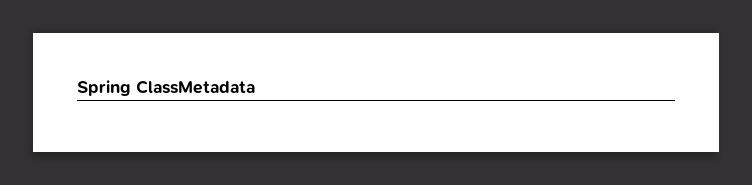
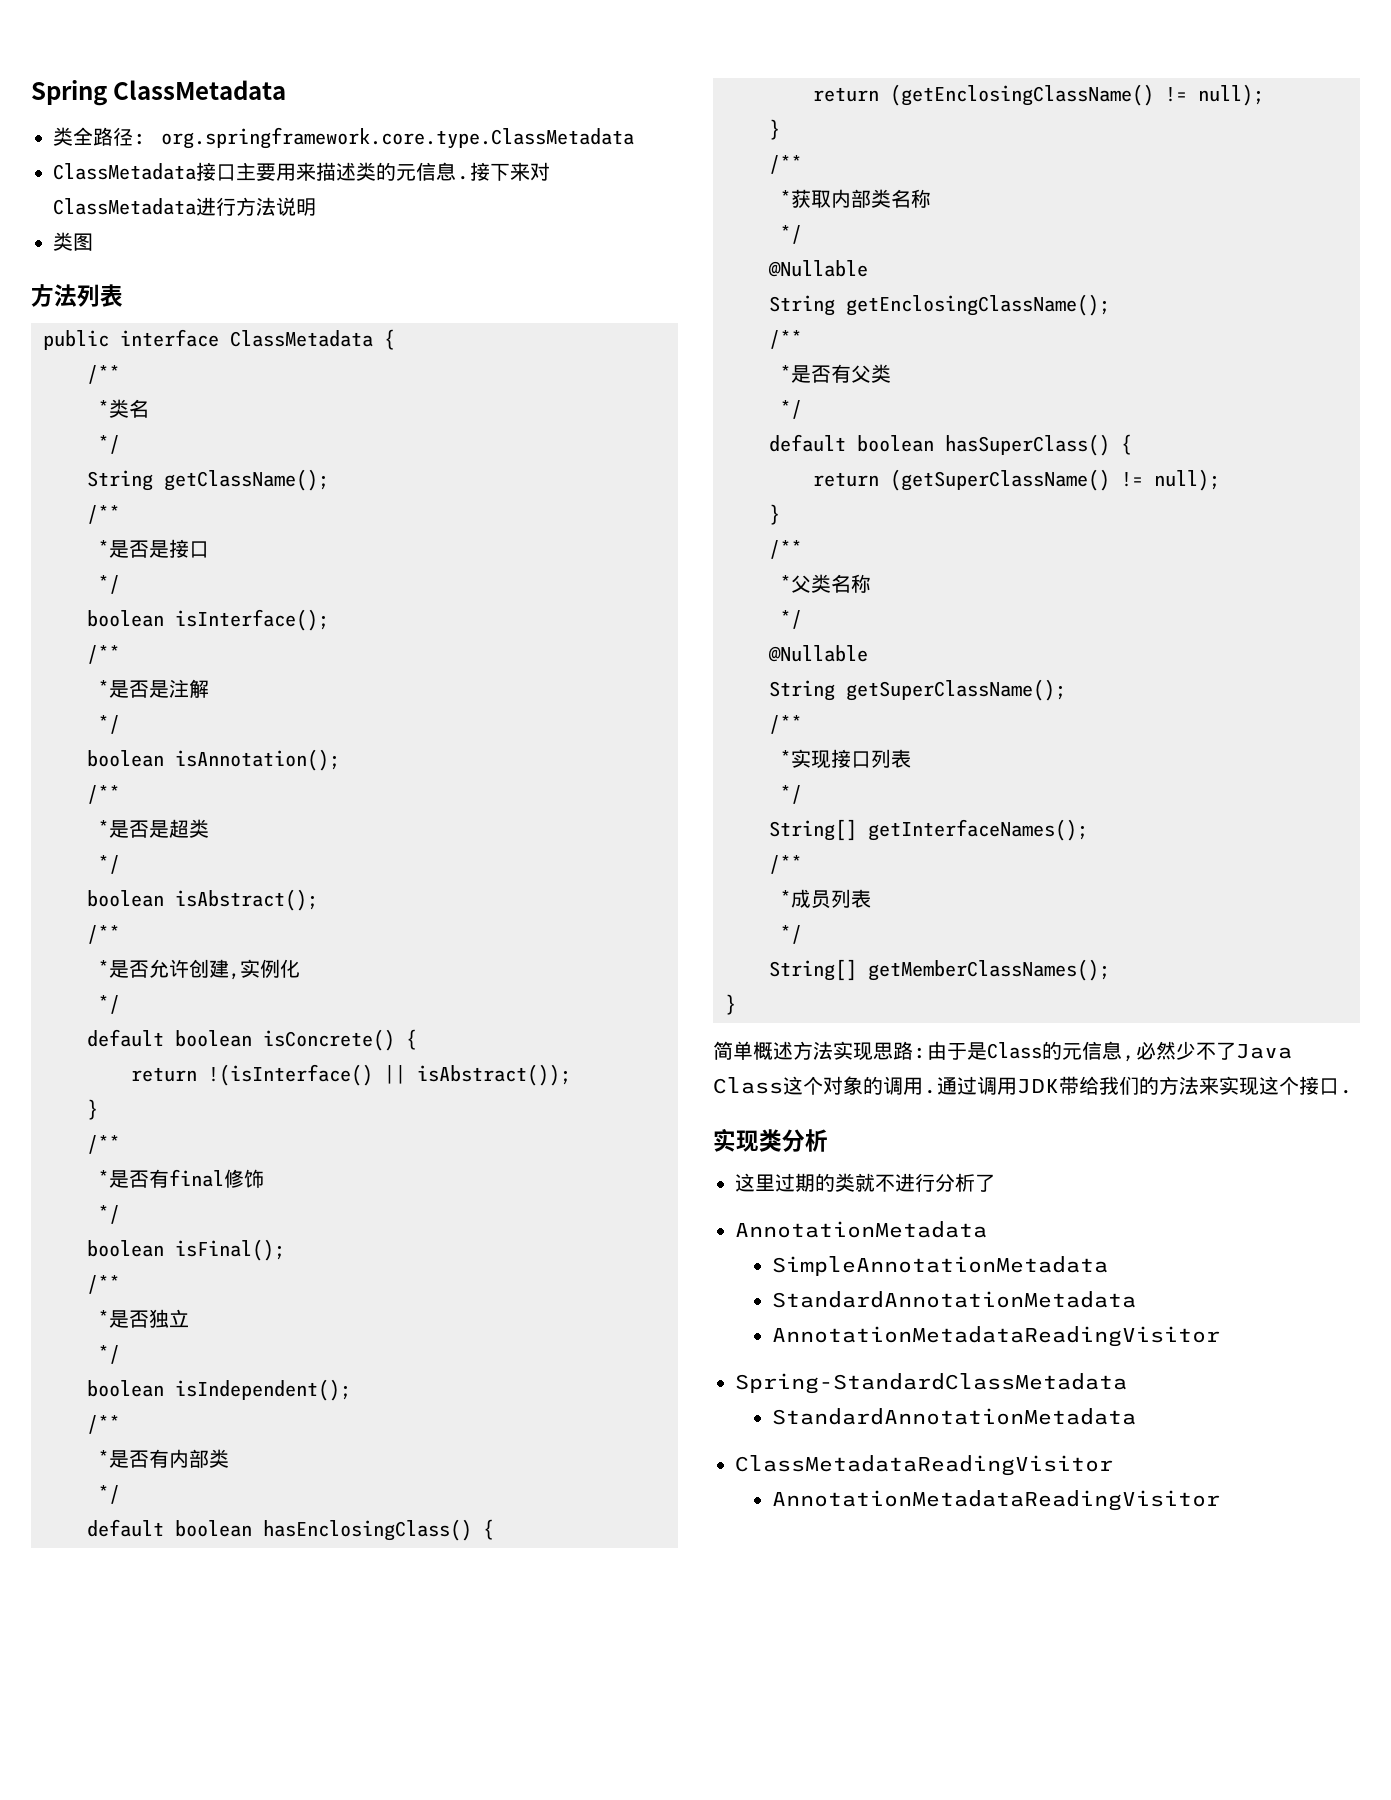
+ 类全路径: org.springframework.core.type.ClassMetadata
+ ClassMetadata接口主要用来描述类的元信息.接下来对ClassMetadata进行方法说明
+ 类图
+ 方法列表
+ public interface ClassMetadata {
+ /**
+ *类名
+ */
+ String getClassName();
+ /**
+ *是否是接口
+ */
+ boolean isInterface();
+ /**
+ *是否是注解
+ */
+ boolean isAnnotation();
+ /**
+ *是否是超类
+ */
+ boolean isAbstract();
+ /**
+ *是否允许创建,实例化
+ */
+ default boolean isConcrete() {
+ return !(isInterface() || isAbstract());
+ }
+ /**
+ *是否有final修饰
+ */
+ boolean isFinal();
+ /**
+ *是否独立
+ */
+ boolean isIndependent();
+ /**
+ *是否有内部类
+ */
+ default boolean hasEnclosingClass() {
+ return (getEnclosingClassName() != null);
+ }
+ /**
+ *获取内部类名称
+ */
+ @Nullable
+ String getEnclosingClassName();
+ /**
+ *是否有父类
+ */
+ default boolean hasSuperClass() {
+ return (getSuperClassName() != null);
+ }
+ /**
+ *父类名称
+ */
+ @Nullable
+ String getSuperClassName();
+ /**
+ *实现接口列表
+ */
+ String[] getInterfaceNames();
+ /**
+ *成员列表
+ */
+ String[] getMemberClassNames();
+ }
+ 简单概述方法实现思路:由于是Class的元信息,必然少不了Java Class这个对象的调用.通过调用JDK带给我们的方法来实现这个接口.
+ 实现类分析
+ 这里过期的类就不进行分析了
+ AnnotationMetadata
+ SimpleAnnotationMetadata
+ StandardAnnotationMetadata
+ AnnotationMetadataReadingVisitor
+ Spring-StandardClassMetadata
+ StandardAnnotationMetadata
+ ClassMetadataReadingVisitor
+ AnnotationMetadataReadingVisitor

